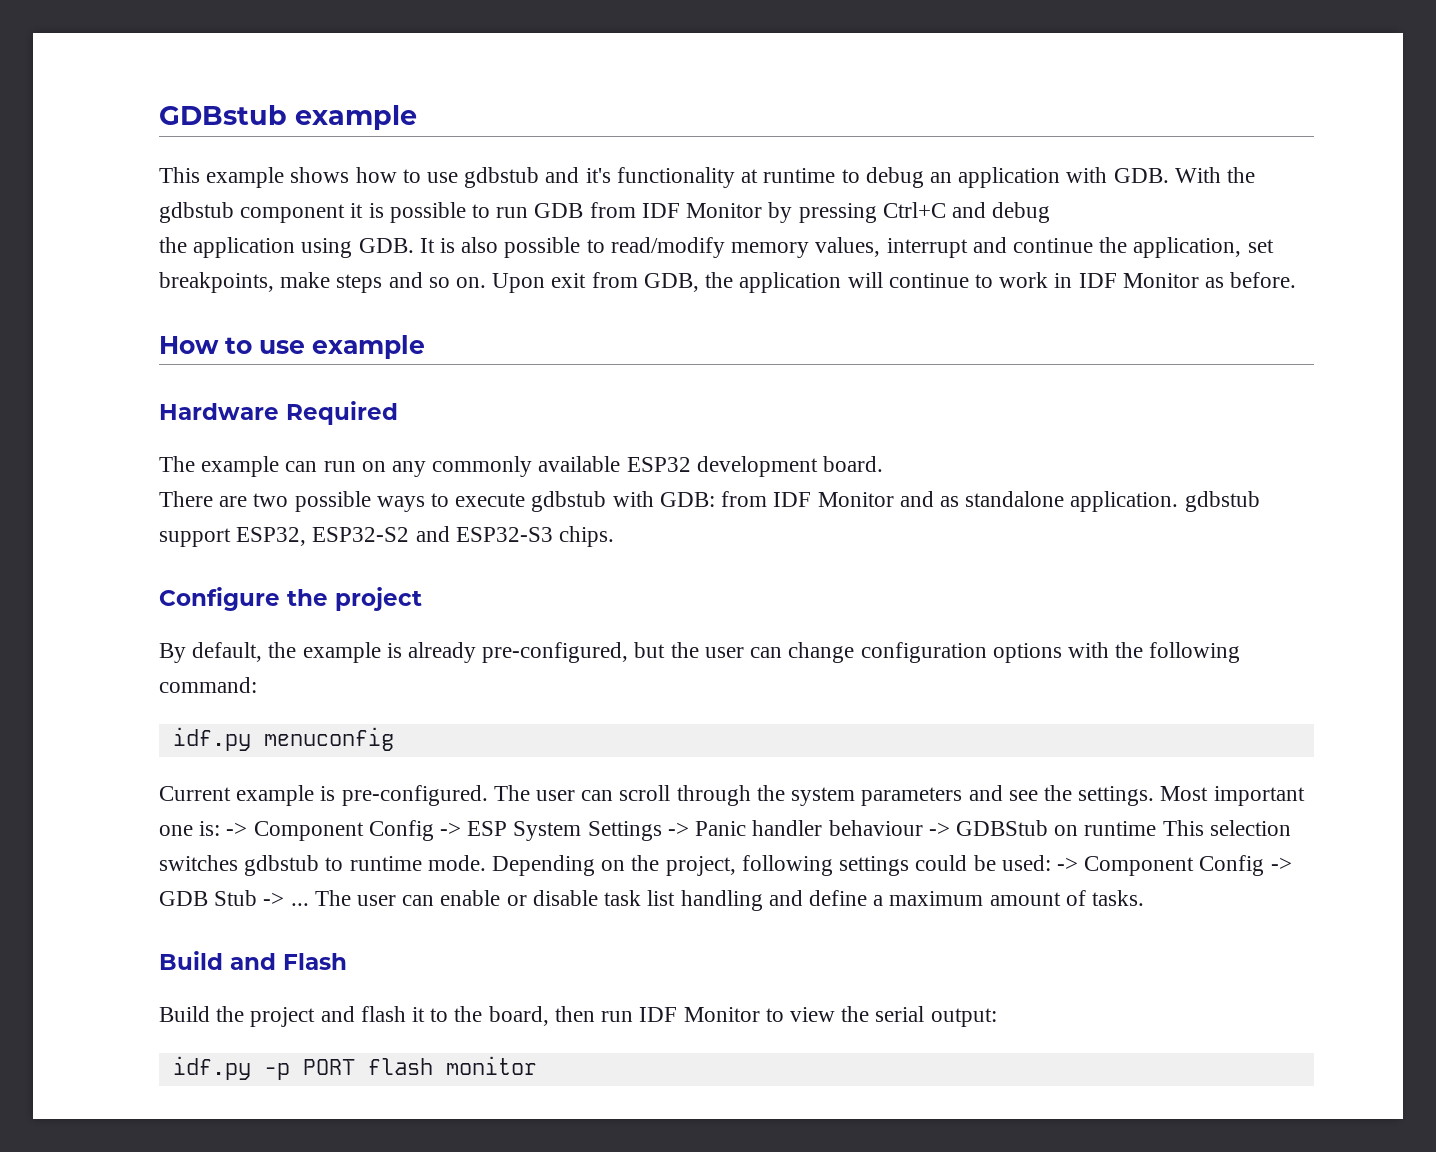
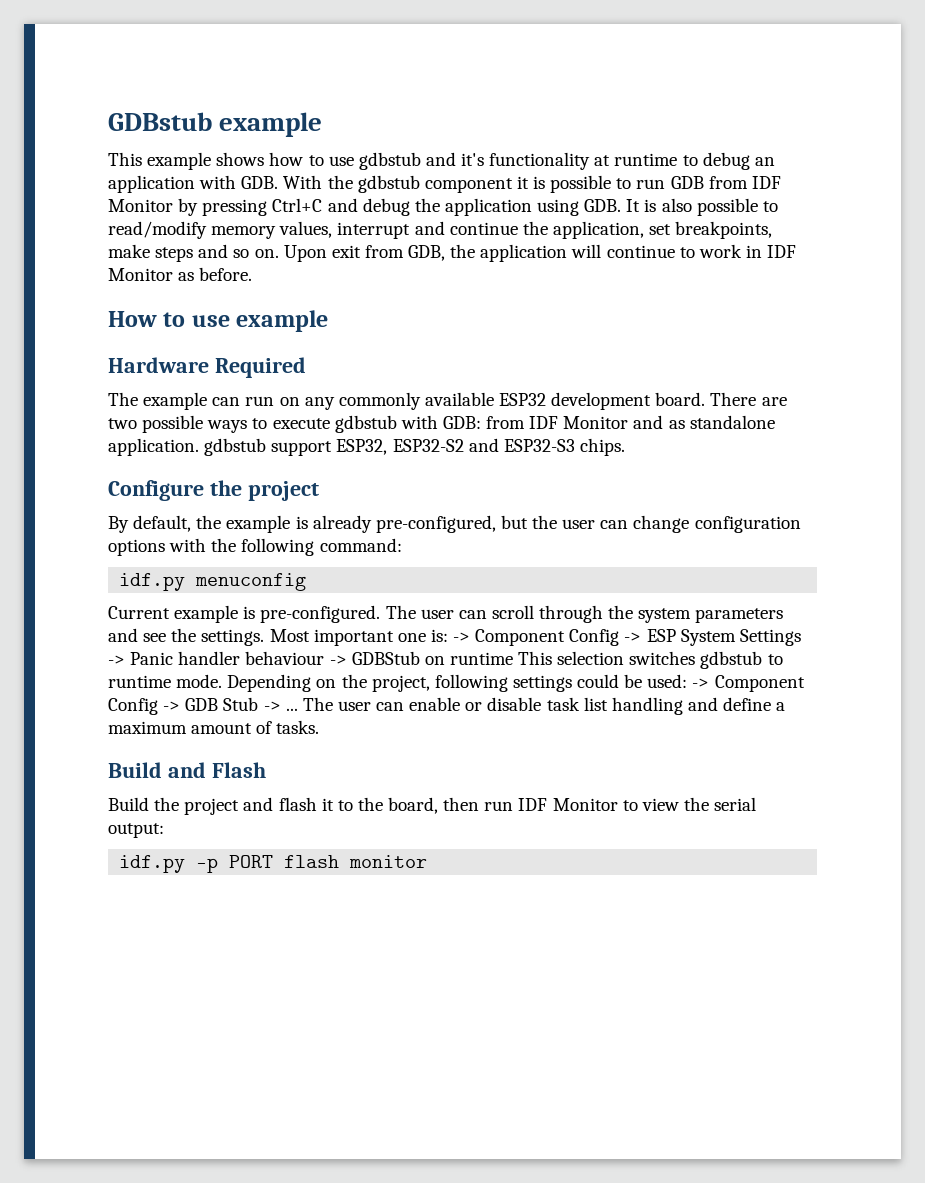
- This example shows how to use gdbstub and it's functionality at runtime to debug an application with GDB. With the gdbstub component it is possible to run GDB from IDF Monitor by pressing Ctrl+C and debug
- the application using GDB. It is also possible to read/modify memory values, interrupt and continue the application, set breakpoints, make steps and so on.
+ This example shows how to use gdbstub and it's functionality at runtime to debug an application with GDB. With the gdbstub component it is possible to run GDB from IDF Monitor by pressing Ctrl+C and debug the application using GDB. It is also possible to read/modify memory values, interrupt and continue the application, set breakpoints, make steps and so on.
- The example can run on any commonly available ESP32 development board.
- There are two possible ways to execute gdbstub with GDB: from IDF Monitor and as standalone application. gdbstub support ESP32, ESP32-S2 and ESP32-S3 chips.
+ The example can run on any commonly available ESP32 development board. There are two possible ways to execute gdbstub with GDB: from IDF Monitor and as standalone application. gdbstub support ESP32, ESP32-S2 and ESP32-S3 chips.

